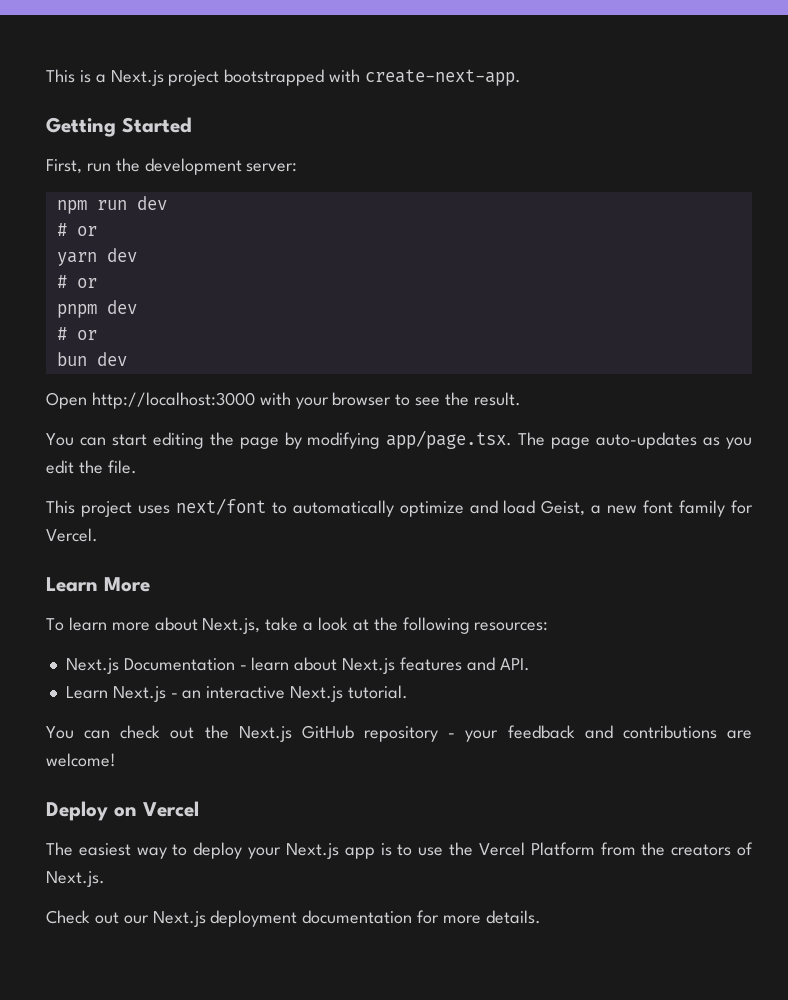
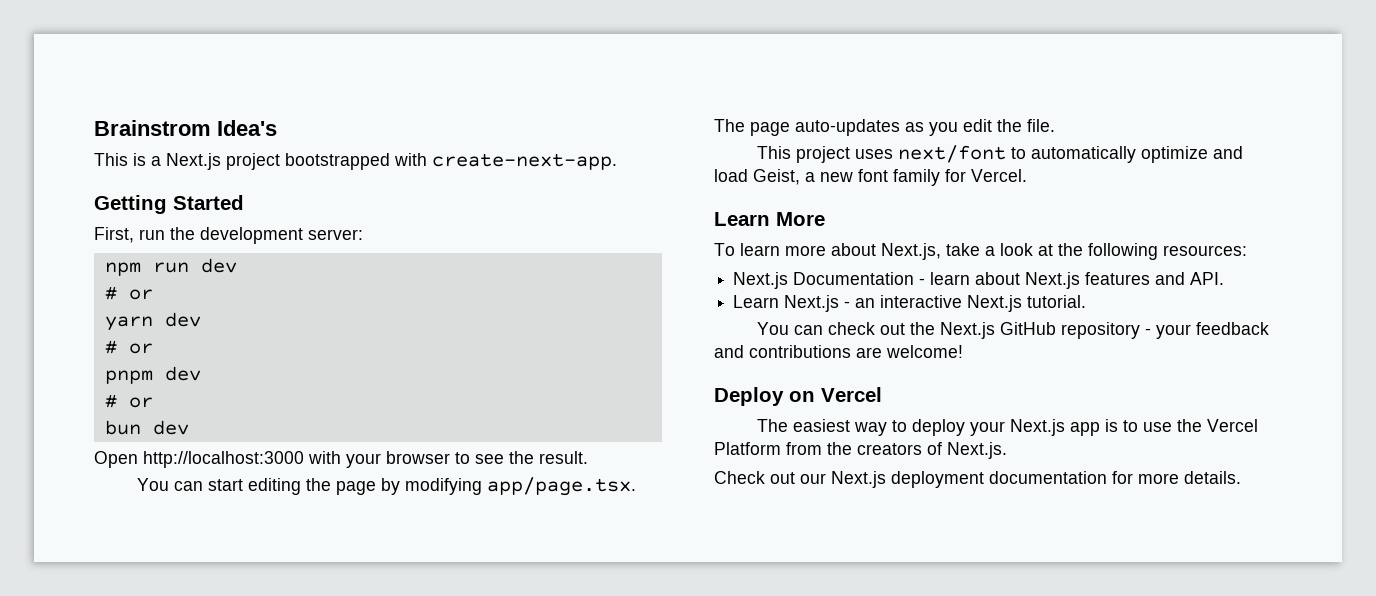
+ Brainstrom Idea's

